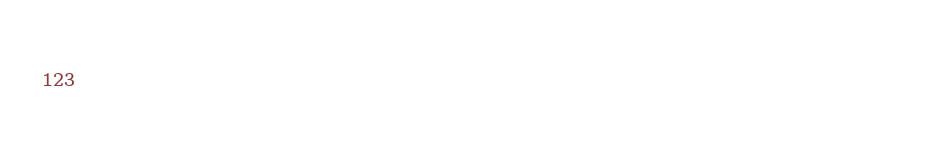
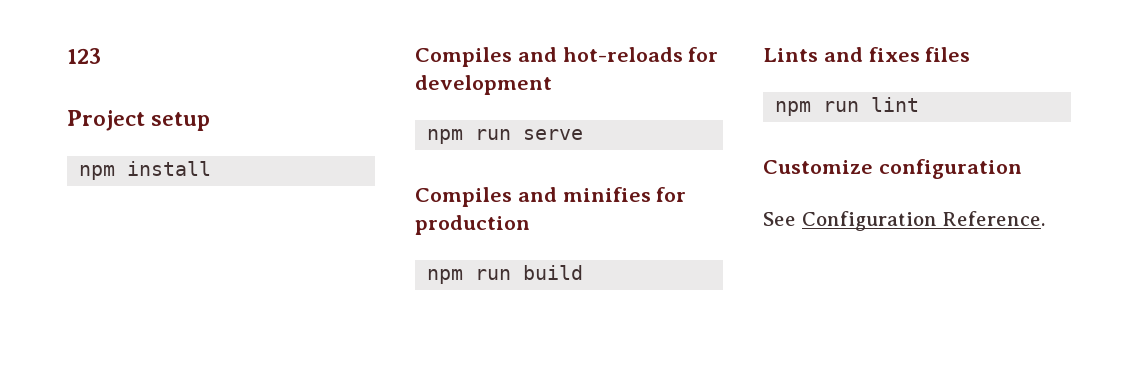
+ Project setup
+ npm install
+ Compiles and hot-reloads for development
+ npm run serve
+ Compiles and minifies for production
+ npm run build
+ Lints and fixes files
+ npm run lint
+ Customize configuration
+ See Configuration Reference.

